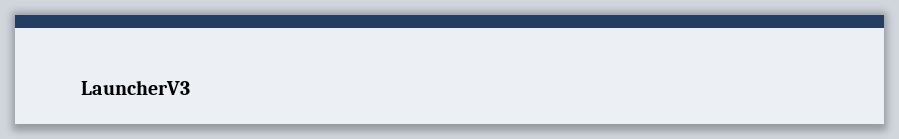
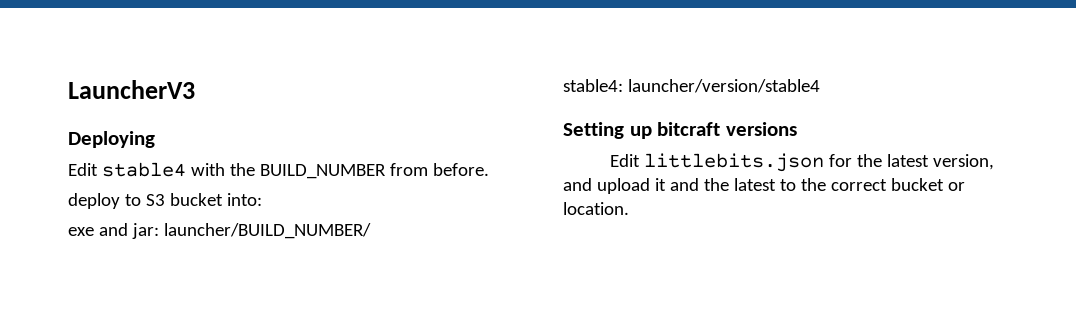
+ Deploying
+ Edit stable4 with the BUILD_NUMBER from before.
+ deploy to S3 bucket into:
+ exe and jar: launcher/BUILD_NUMBER/
+ stable4: launcher/version/stable4
+ Setting up bitcraft versions
+ Edit littlebits.json for the latest version, and upload it and the latest to the correct bucket or location.

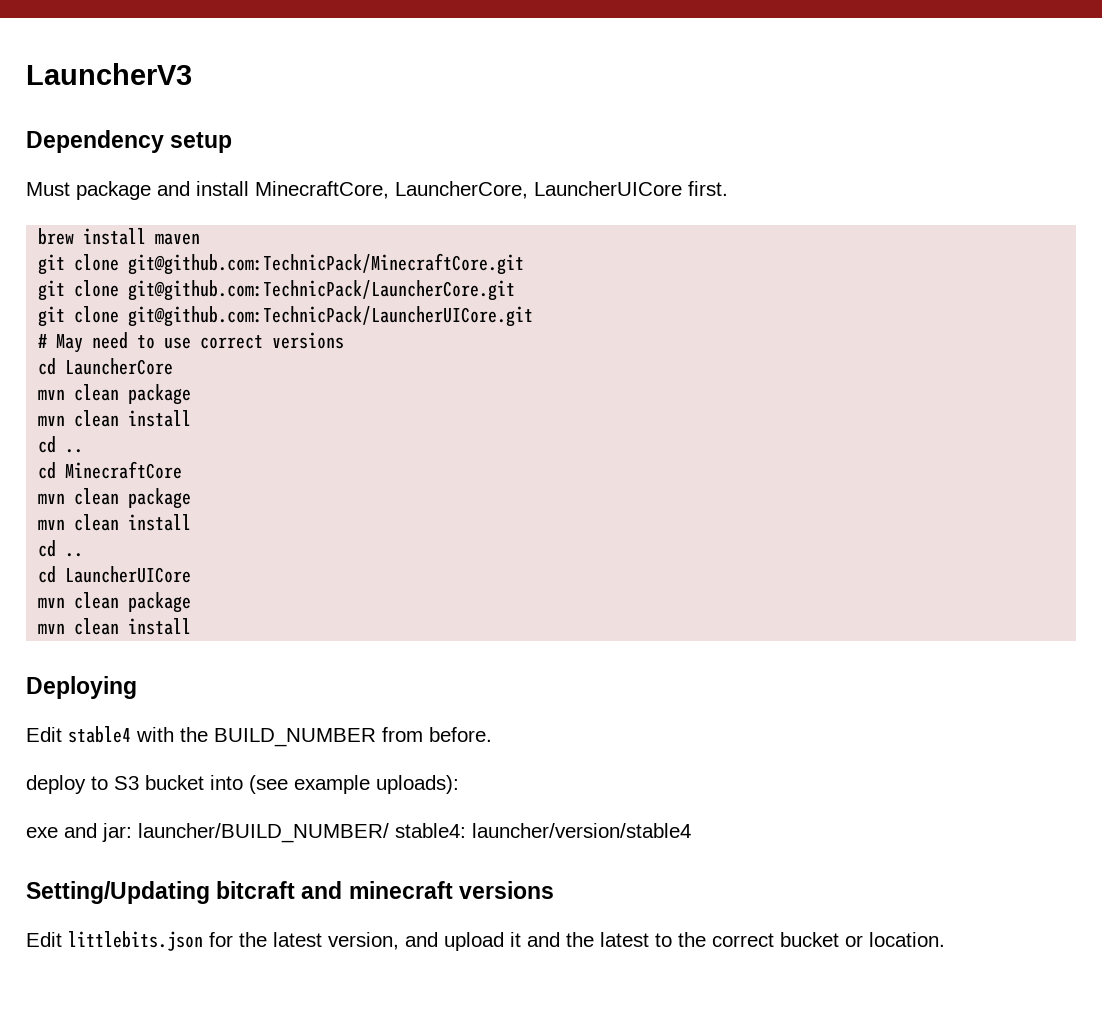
+ Dependency setup
+ Must package and install MinecraftCore, LauncherCore, LauncherUICore first.
+ brew install maven
+ git clone git@github.com:TechnicPack/MinecraftCore.git
+ git clone git@github.com:TechnicPack/LauncherCore.git
+ git clone git@github.com:TechnicPack/LauncherUICore.git
+ # May need to use correct versions
+ cd LauncherCore
+ mvn clean package
+ mvn clean install
+ cd ..
+ cd MinecraftCore
+ mvn clean package
+ mvn clean install
+ cd ..
+ cd LauncherUICore
+ mvn clean package
+ mvn clean install
- deploy to S3 bucket into:
+ deploy to S3 bucket into (see example uploads):
- exe and jar: launcher/BUILD_NUMBER/
- stable4: launcher/version/stable4
+ exe and jar: launcher/BUILD_NUMBER/ stable4: launcher/version/stable4
- Setting up bitcraft versions
+ Setting/Updating bitcraft and minecraft versions

